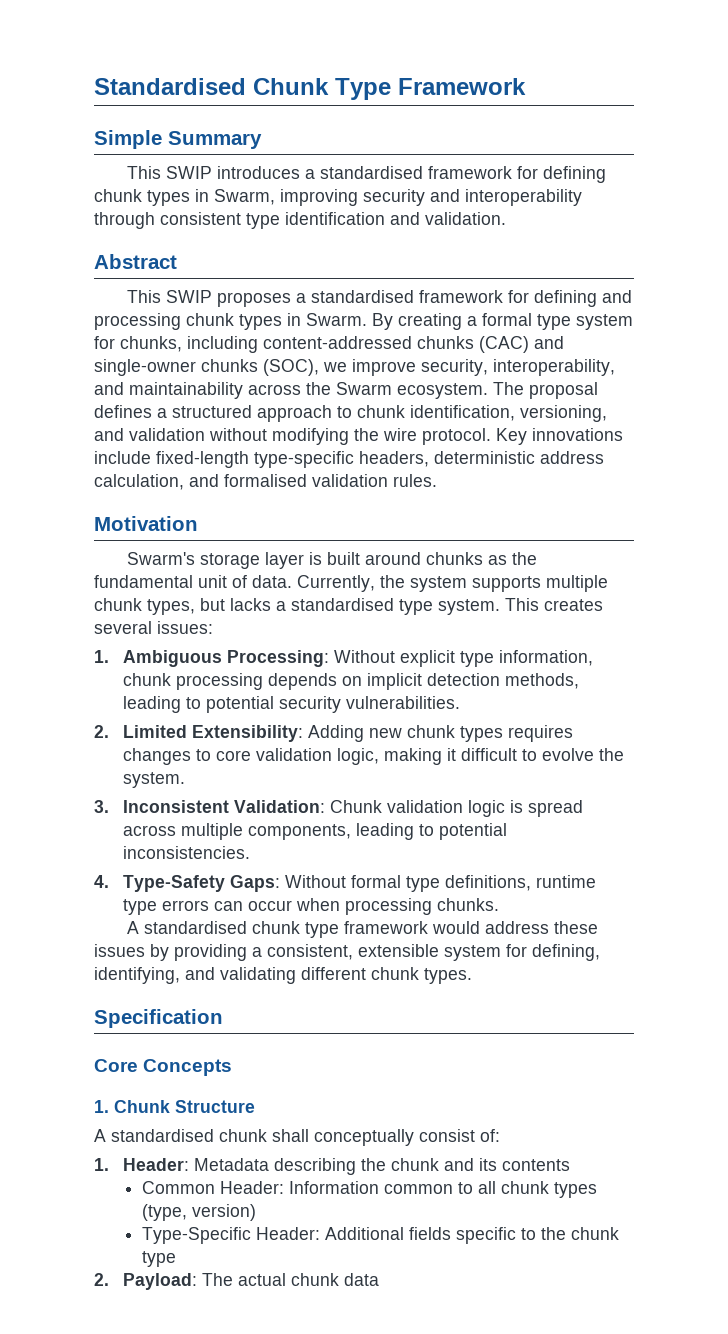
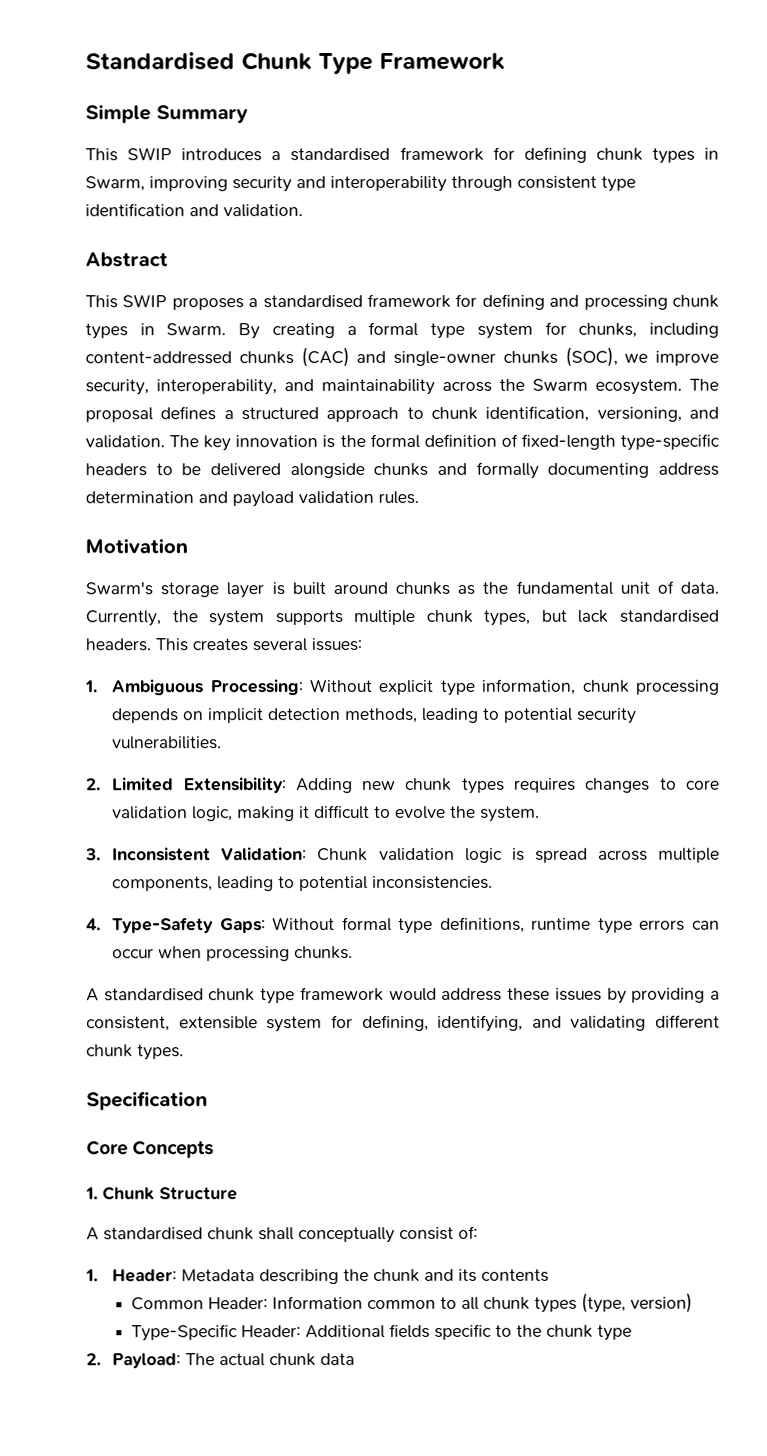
- The proposal defines a structured approach to chunk identification, versioning, and validation without modifying the wire protocol. Key innovations include fixed-length type-specific headers, deterministic address calculation, and formalised validation rules.
+ The proposal defines a structured approach to chunk identification, versioning, and validation. The key innovation is the formal definition of fixed-length type-specific headers to be delivered alongside chunks and formally documenting address determination and payload validation rules.
- Currently, the system supports multiple chunk types, but lacks a standardised type system.
+ Currently, the system supports multiple chunk types, but lack standardised headers.

